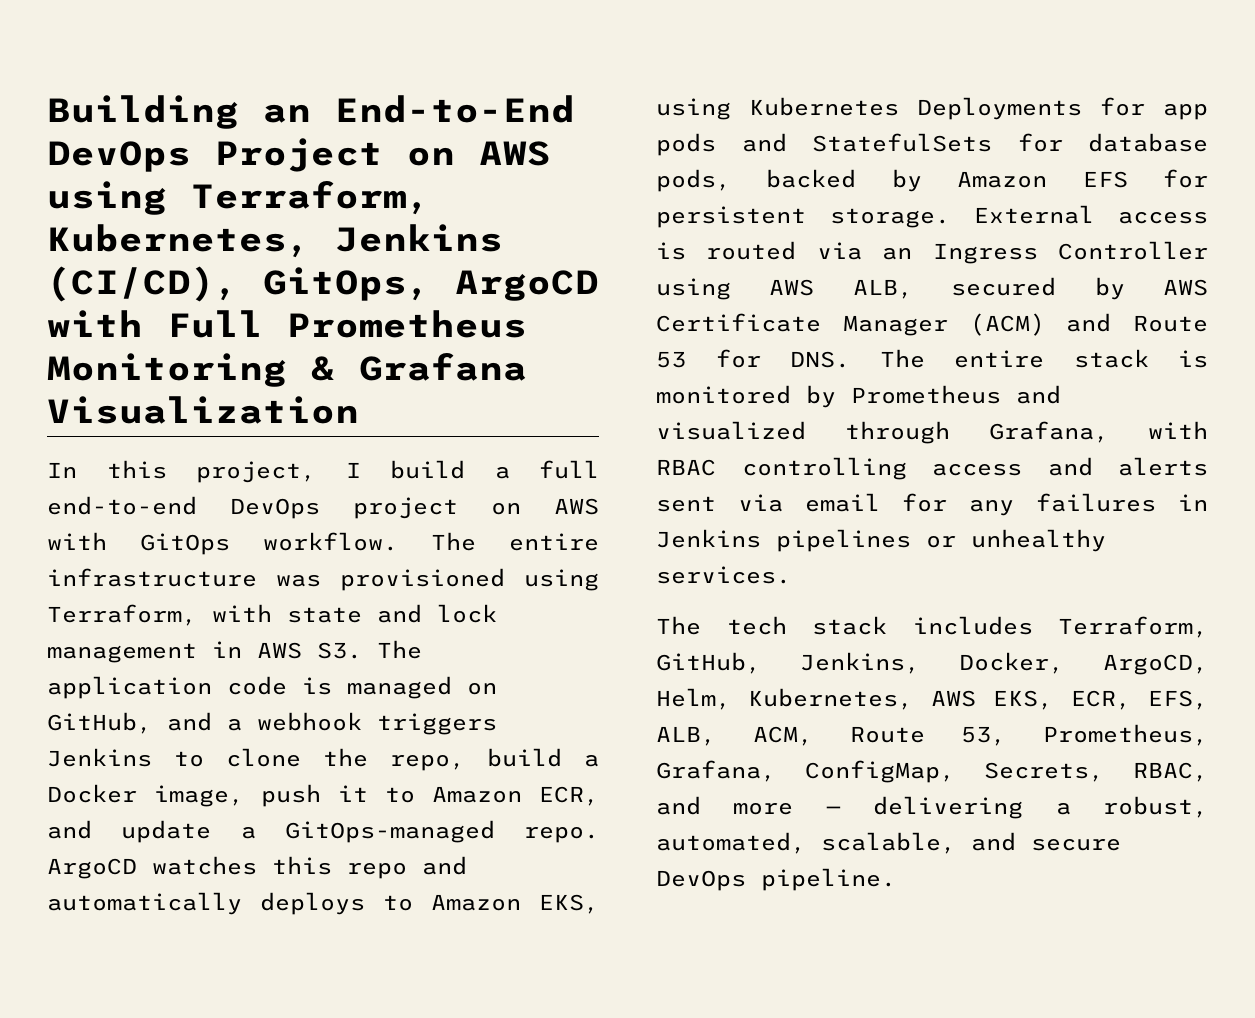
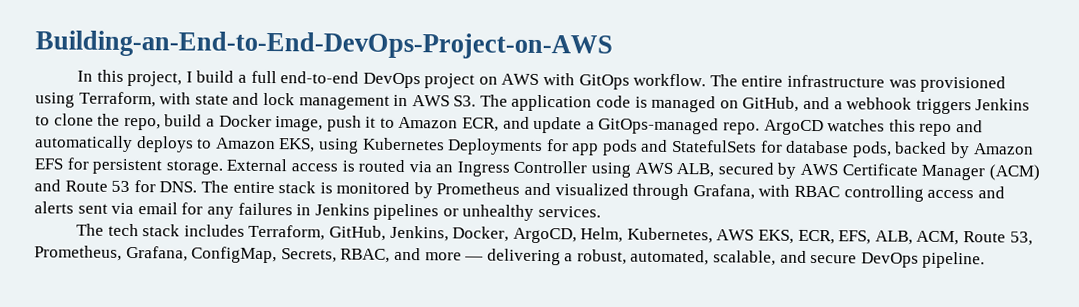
- Building an End-to-End DevOps Project on AWS using Terraform, Kubernetes, Jenkins (CI/CD), GitOps, ArgoCD with Full Prometheus Monitoring & Grafana Visualization
+ Building-an-End-to-End-DevOps-Project-on-AWS

